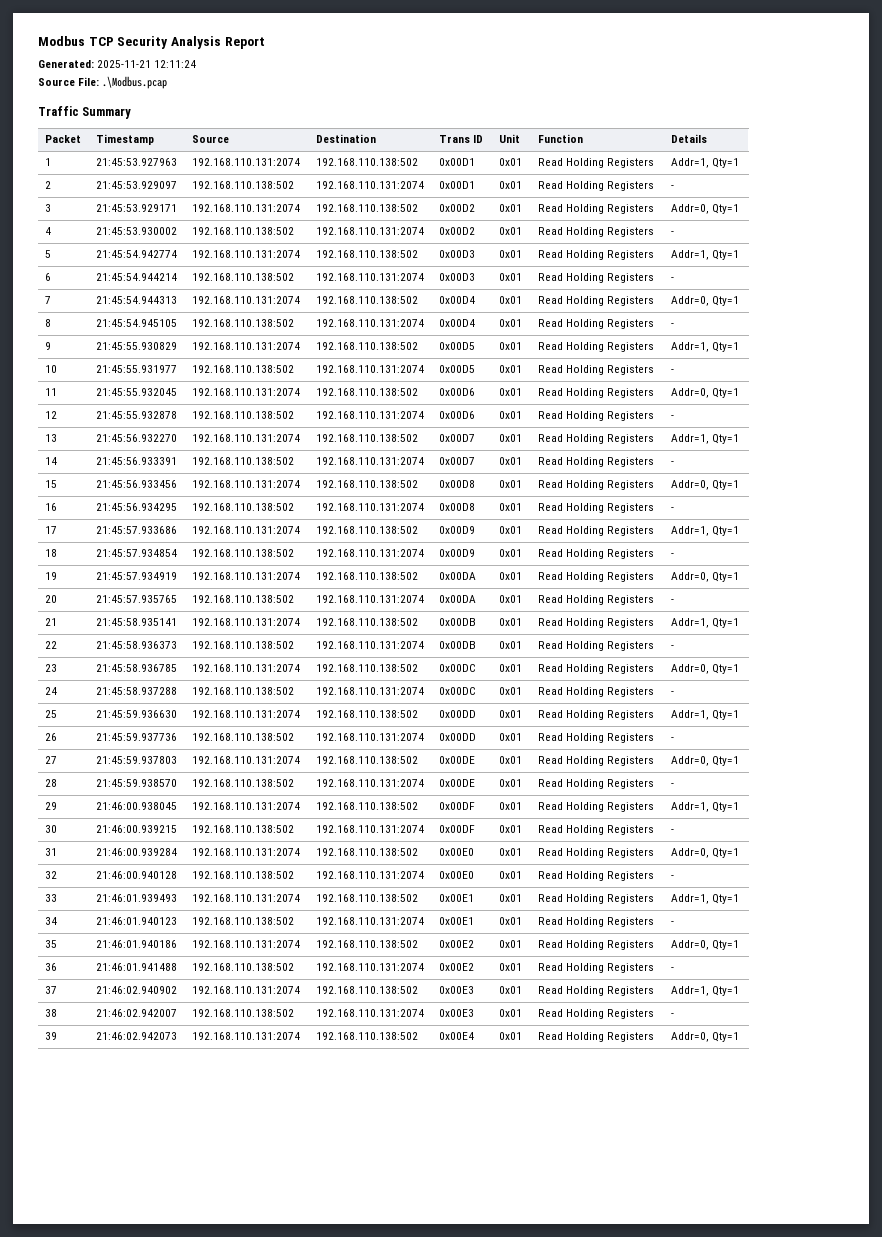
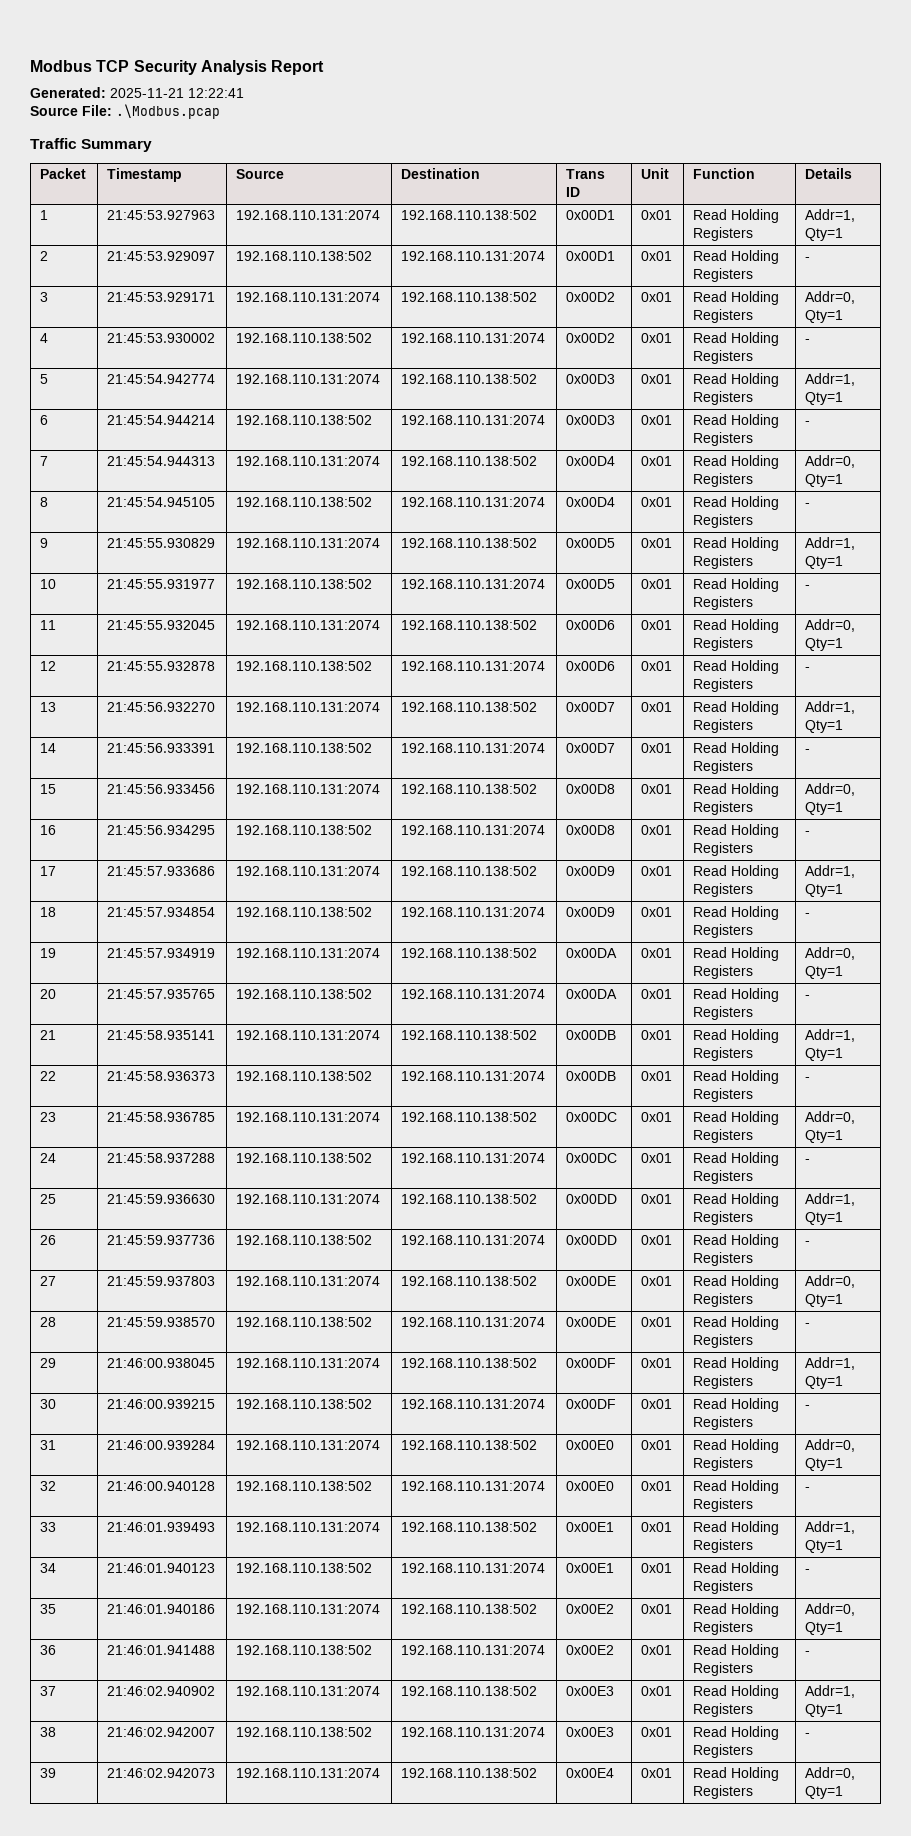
- Generated: 2025-11-21 12:11:24
+ Generated: 2025-11-21 12:22:41

